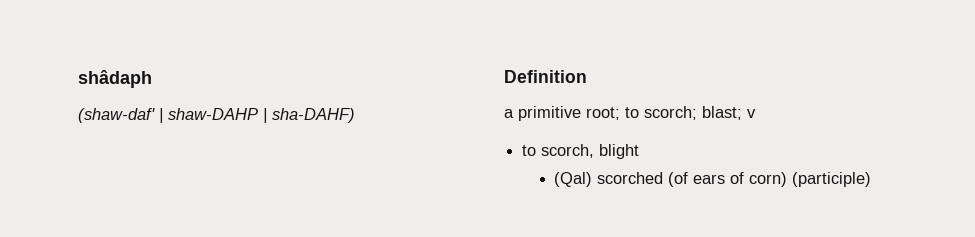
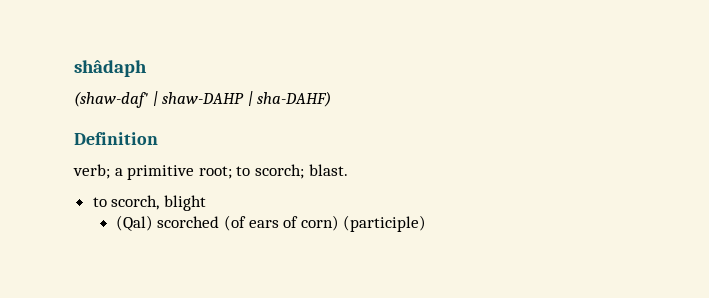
- a primitive root; to scorch; blast; v
+ verb; a primitive root; to scorch; blast.

